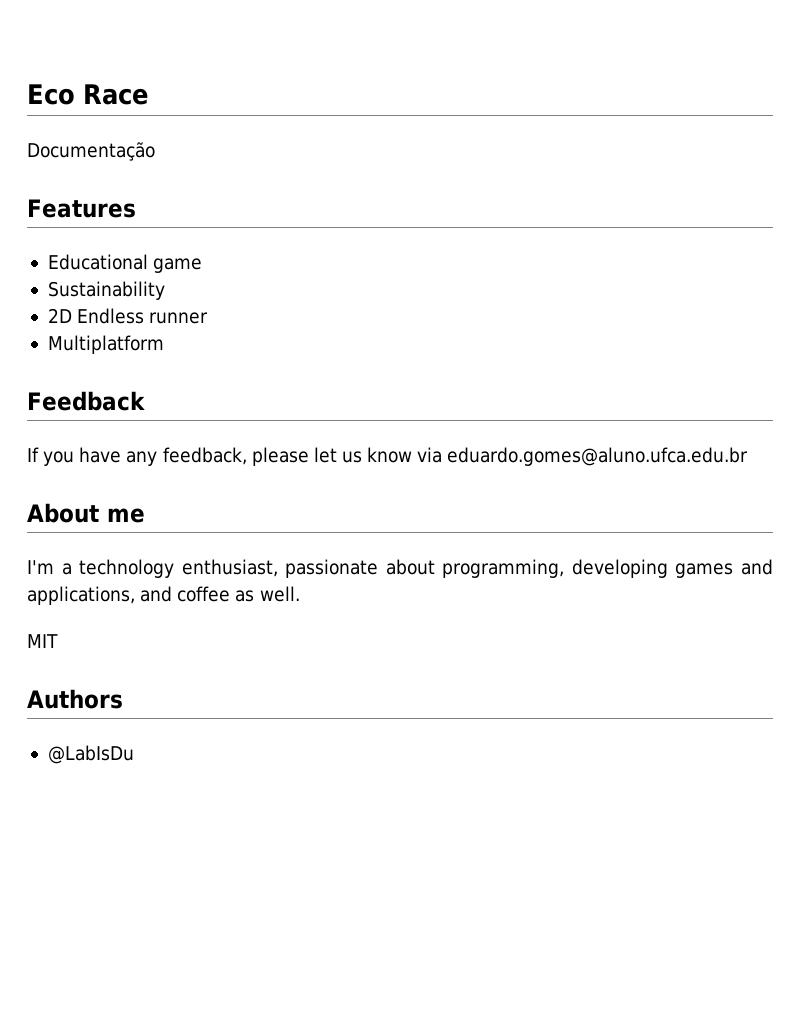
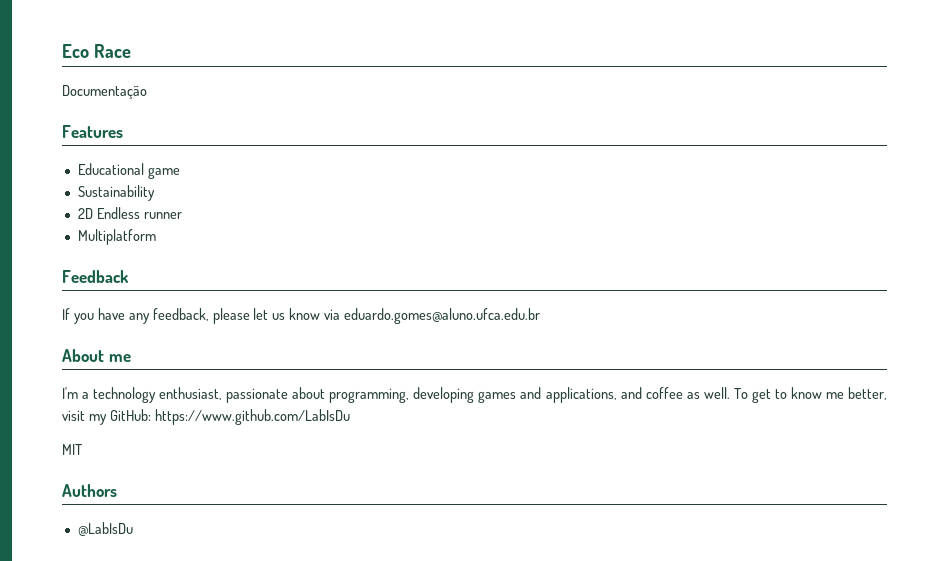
+ To get to know me better, visit my GitHub: https://www.github.com/LabIsDu

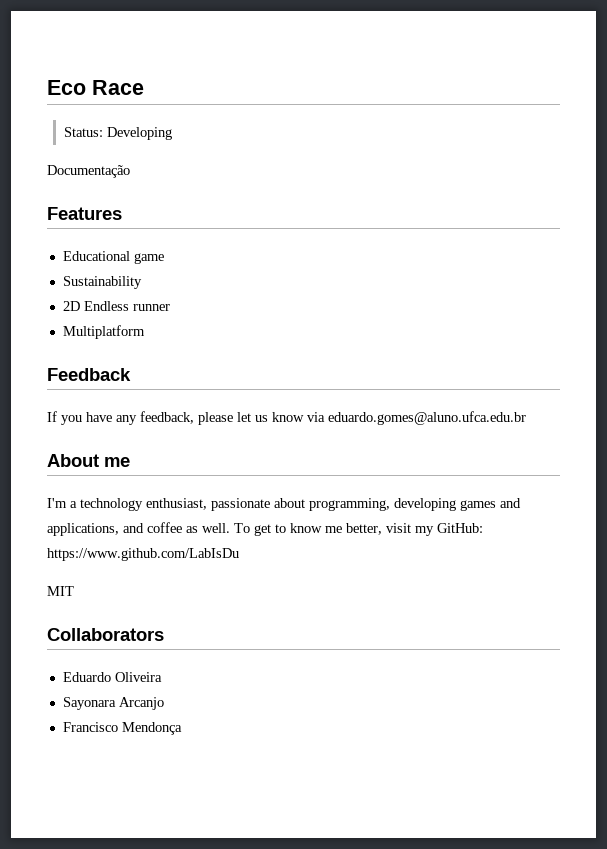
+ Status: Developing
- Authors
- @LabIsDu
+ Collaborators
+ Eduardo Oliveira
+ Sayonara Arcanjo
+ Francisco Mendonça

